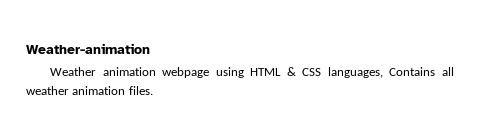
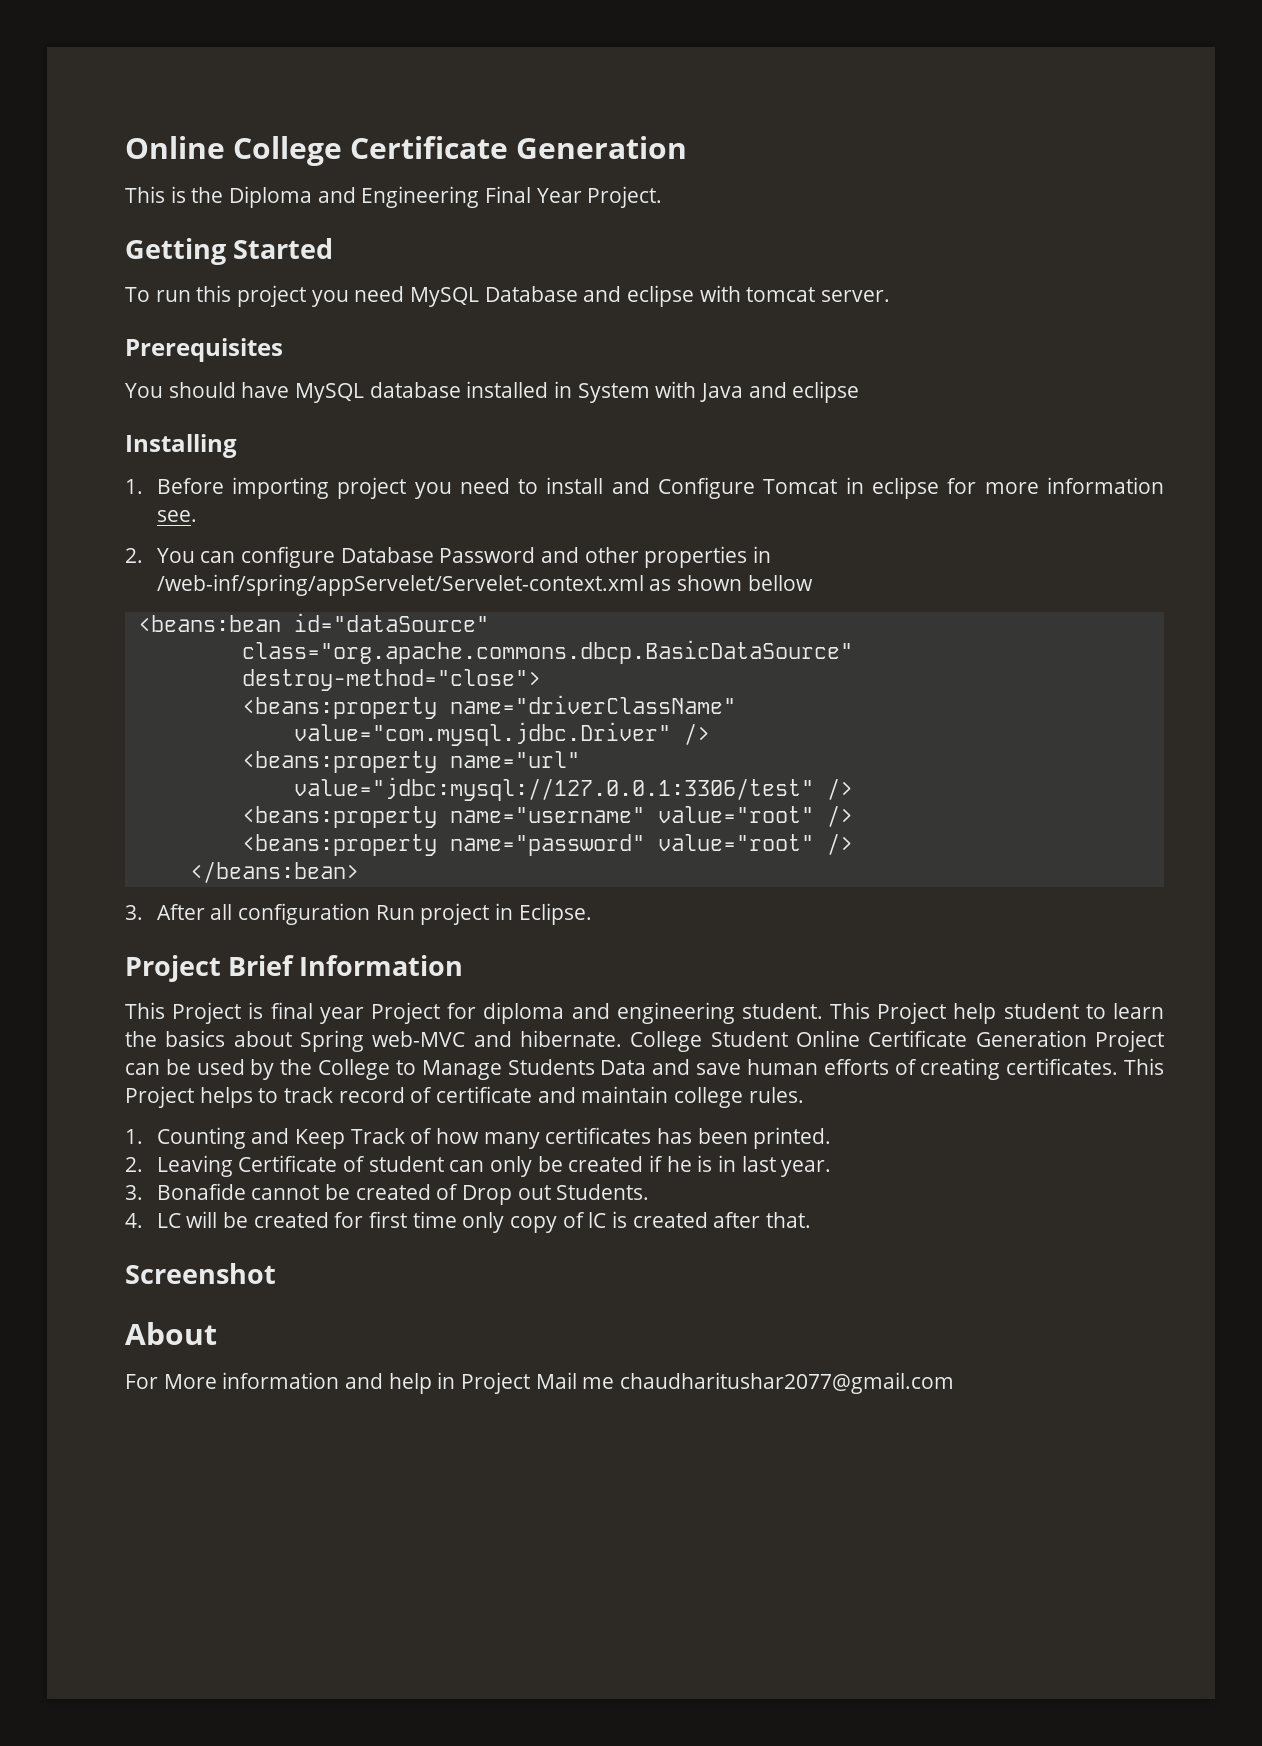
- Weather-animation
- Weather animation webpage using HTML & CSS languages, Contains all weather animation files.
+ Online College Certificate Generation
+ This is the Diploma and Engineering Final Year Project.
+ Getting Started
+ To run this project you need MySQL Database and eclipse with tomcat server.
+ Prerequisites
+ You should have MySQL database installed in System with Java and eclipse
+ Installing
+ 1. Before importing project you need to install and Configure Tomcat in eclipse for more information see.
+ 2. You can configure Database Password and other properties in /web-inf/spring/appServelet/Servelet-context.xml as shown bellow
+ <beans:bean id="dataSource"
+ class="org.apache.commons.dbcp.BasicDataSource" destroy-method="close">
+ <beans:property name="driverClassName"
+ value="com.mysql.jdbc.Driver" />
+ <beans:property name="url"
+ value="jdbc:mysql://127.0.0.1:3306/test" />
+ <beans:property name="username" value="root" />
+ <beans:property name="password" value="root" />
+ </beans:bean>
+ 3. After all configuration Run project in Eclipse.
+ Project Brief Information
+ This Project is final year Project for diploma and engineering student. This Project help student to learn the basics about Spring web-MVC and hibernate. College Student Online Certificate Generation Project can be used by the College to Manage Students Data and save human efforts of creating certificates. This Project helps to track record of certificate and maintain college rules.
+ 1. Counting and Keep Track of how many certificates has been printed.
+ 2. Leaving Certificate of student can only be created if he is in last year.
+ 3. Bonafide cannot be created of Drop out Students.
+ 4. LC will be created for first time only copy of lC is created after that.
+ Screenshot
+ About
+ For More information and help in Project Mail me chaudharitushar2077@gmail.com

